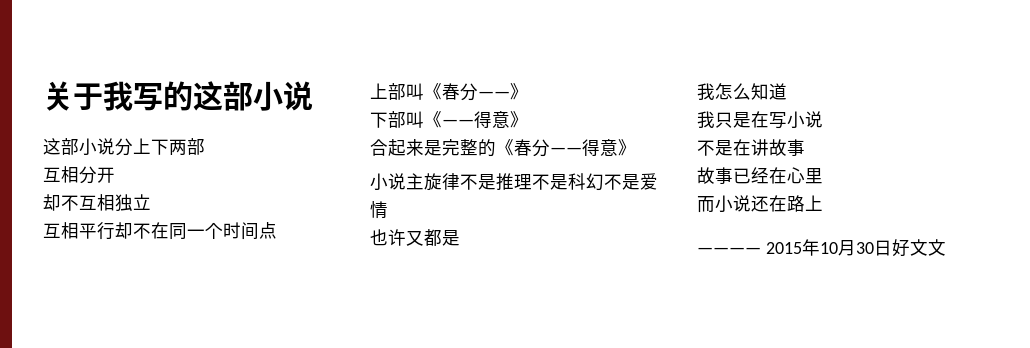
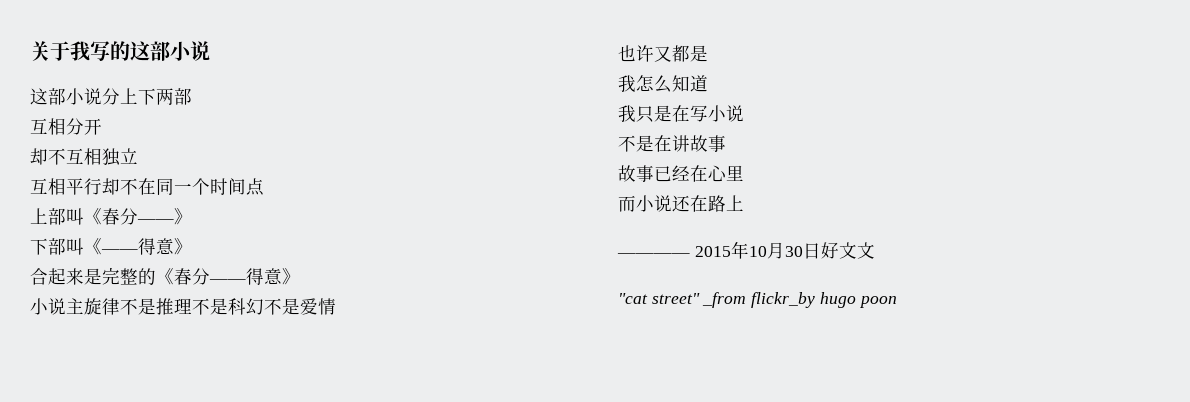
+ "cat street" _from flickr_by hugo poon

